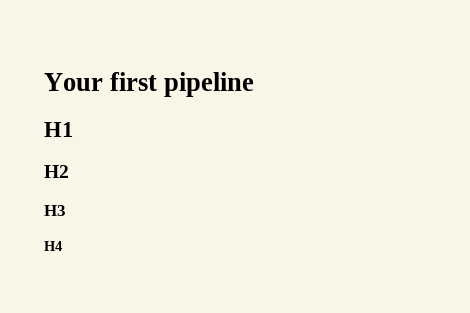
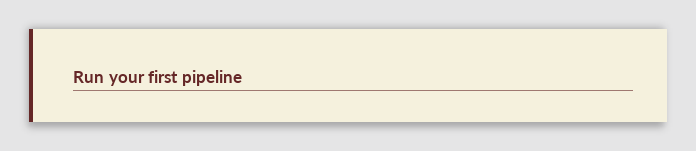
- Your first pipeline
+ Run your first pipeline
- H1
- H2
- H3
- H4

